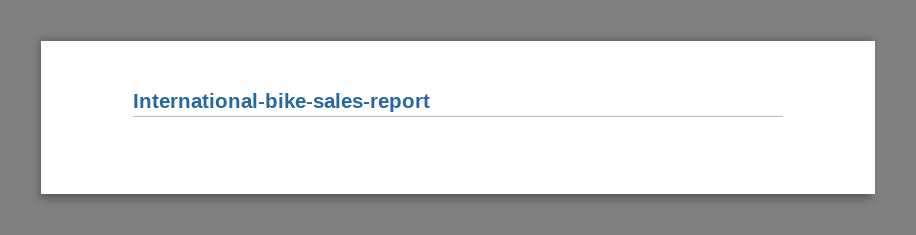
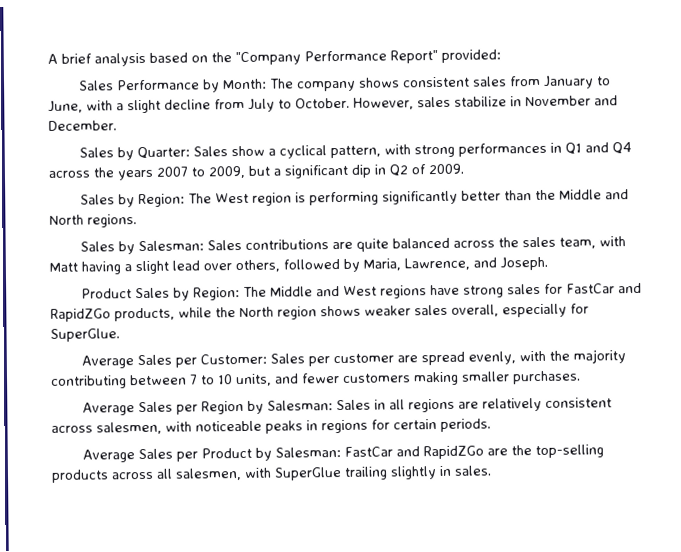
- International-bike-sales-report
+ A brief analysis based on the "Company Performance Report" provided:
+ Sales Performance by Month: The company shows consistent sales from January to June, with a slight decline from July to October. However, sales stabilize in November and December.
+ Sales by Quarter: Sales show a cyclical pattern, with strong performances in Q1 and Q4 across the years 2007 to 2009, but a significant dip in Q2 of 2009.
+ Sales by Region: The West region is performing significantly better than the Middle and North regions.
+ Sales by Salesman: Sales contributions are quite balanced across the sales team, with Matt having a slight lead over others, followed by Maria, Lawrence, and Joseph.
+ Product Sales by Region: The Middle and West regions have strong sales for FastCar and RapidZGo products, while the North region shows weaker sales overall, especially for SuperGlue.
+ Average Sales per Customer: Sales per customer are spread evenly, with the majority contributing between 7 to 10 units, and fewer customers making smaller purchases.
+ Average Sales per Region by Salesman: Sales in all regions are relatively consistent across salesmen, with noticeable peaks in regions for certain periods.
+ Average Sales per Product by Salesman: FastCar and RapidZGo are the top-selling products across all salesmen, with SuperGlue trailing slightly in sales.

